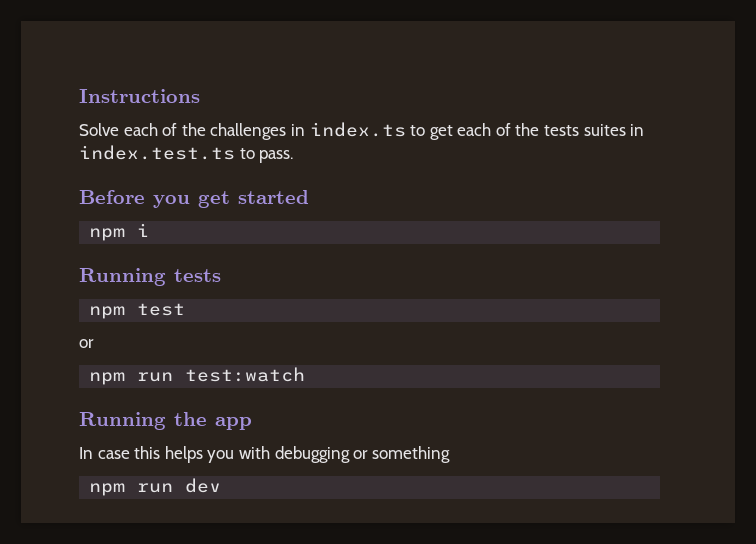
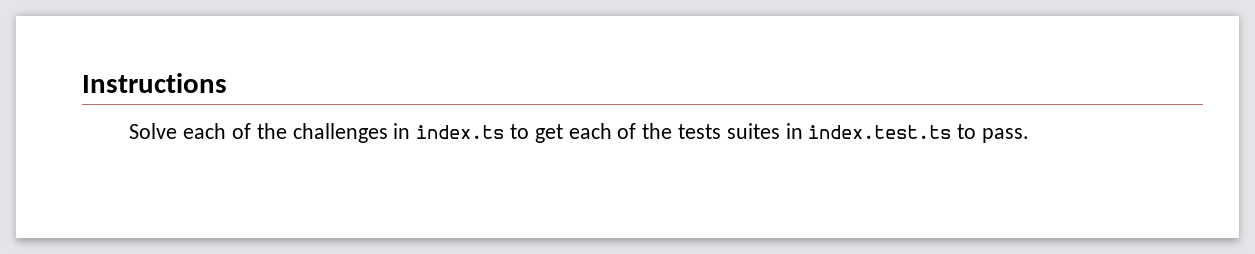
- Before you get started
- npm i
- Running tests
- npm test
- or
- npm run test:watch
- Running the app
- In case this helps you with debugging or something
- npm run dev

